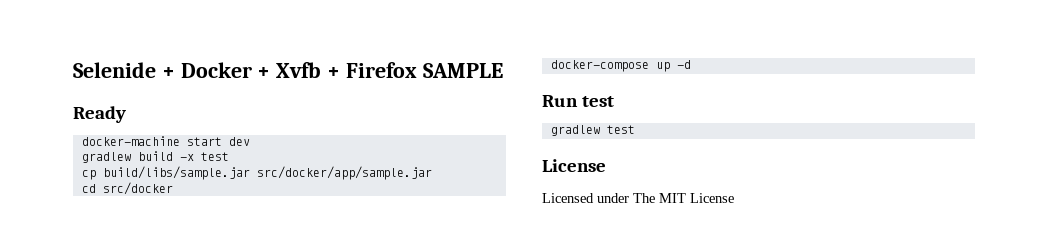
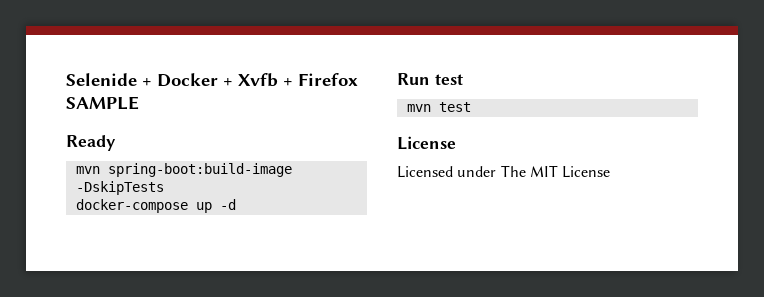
- docker-machine start dev
- gradlew build -x test
- cp build/libs/sample.jar src/docker/app/sample.jar
- cd src/docker
+ mvn spring-boot:build-image -DskipTests
- gradlew test
+ mvn test

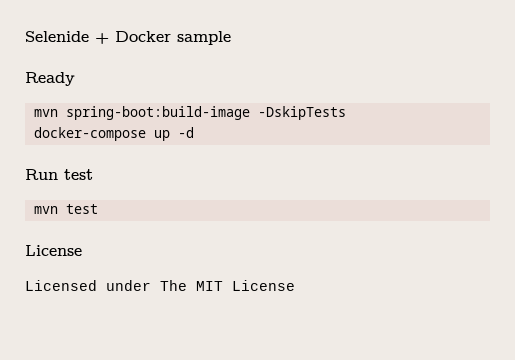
- Selenide + Docker + Xvfb + Firefox SAMPLE
+ Selenide + Docker sample

